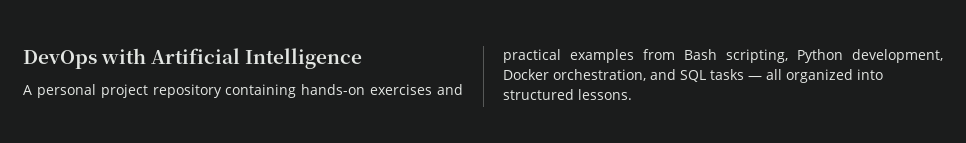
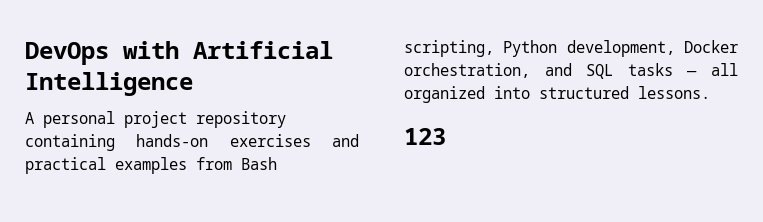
+ 123

